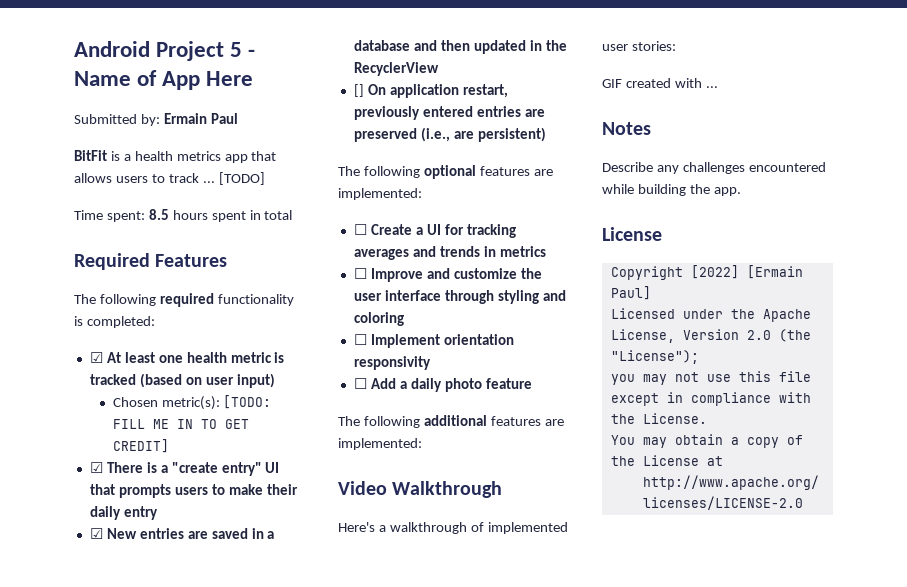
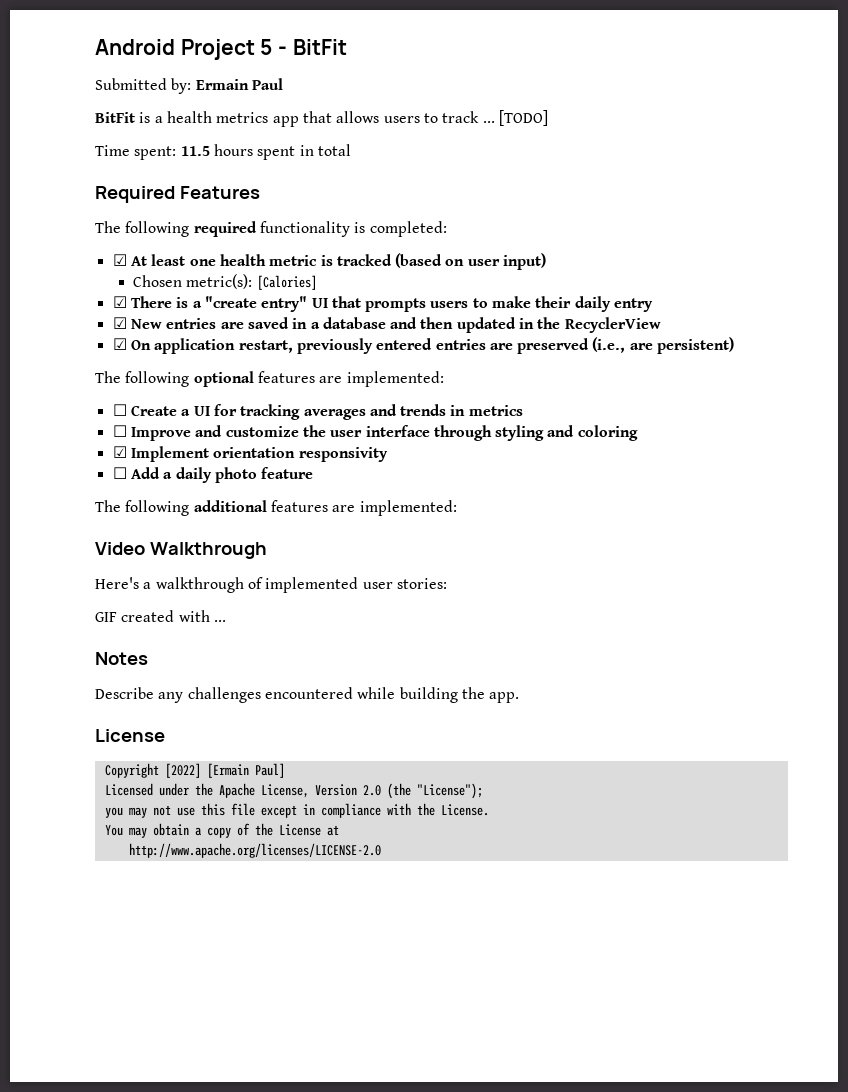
- Android Project 5 - Name of App Here
+ Android Project 5 - BitFit
- Time spent: 8.5 hours spent in total
+ Time spent: 11.5 hours spent in total
- Chosen metric(s): [TODO: FILL ME IN TO GET CREDIT]
+ Chosen metric(s): [Calories]
- [] On application restart, previously entered entries are preserved (i.e., are persistent)
+ ☑ On application restart, previously entered entries are preserved (i.e., are persistent)
- ☐ Implement orientation responsivity
+ ☑ Implement orientation responsivity

